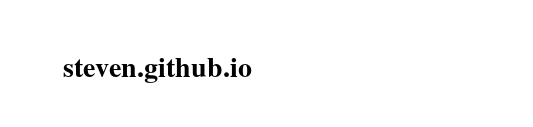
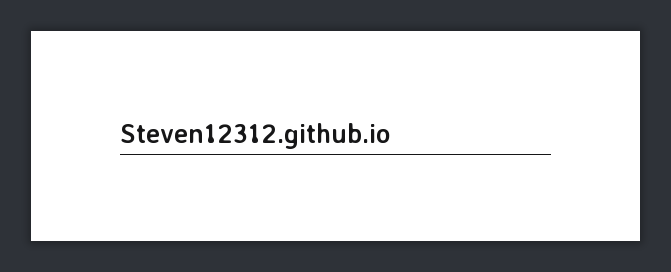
- steven.github.io
+ Steven12312.github.io

